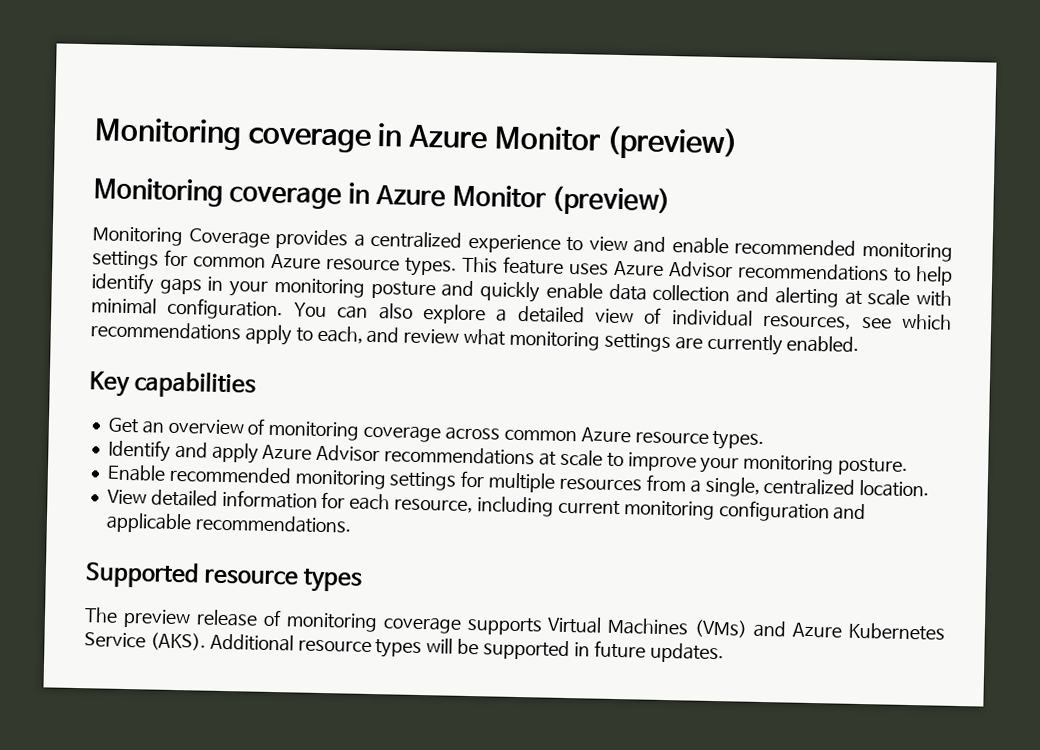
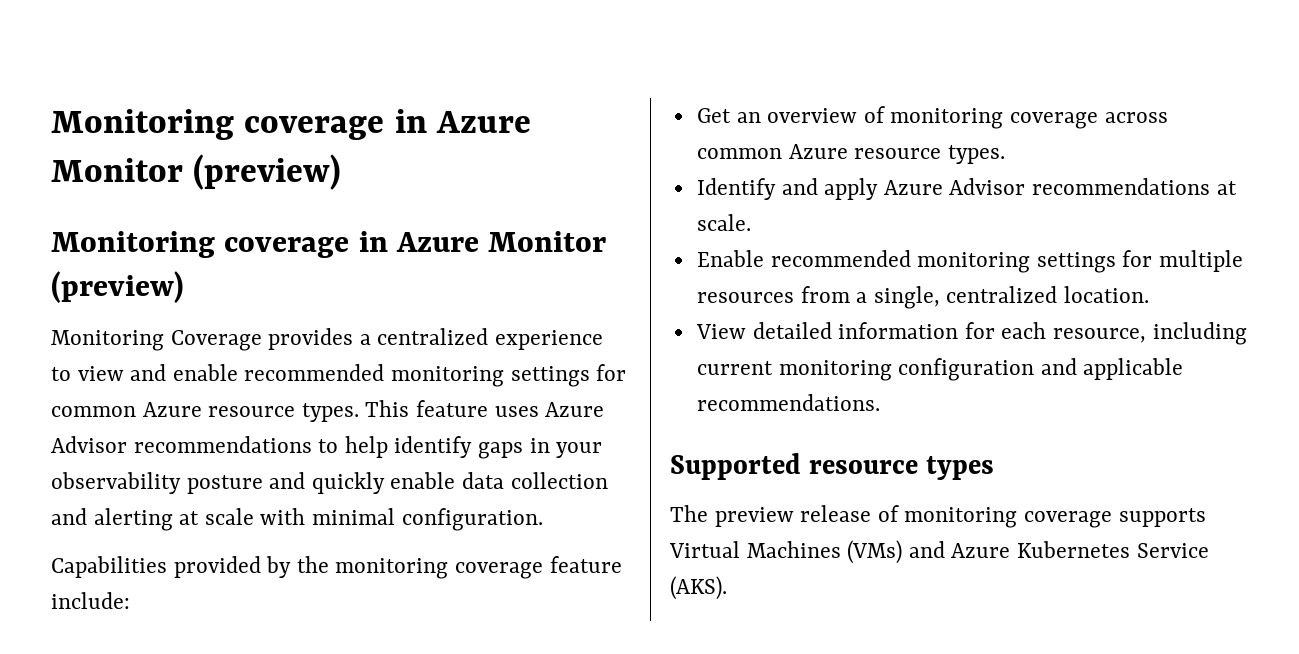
- This feature uses Azure Advisor recommendations to help identify gaps in your monitoring posture and quickly enable data collection and alerting at scale with minimal configuration. You can also explore a detailed view of individual resources, see which recommendations apply to each, and review what monitoring settings are currently enabled.
- Key capabilities
+ This feature uses Azure Advisor recommendations to help identify gaps in your observability posture and quickly enable data collection and alerting at scale with minimal configuration.
+ Capabilities provided by the monitoring coverage feature include:
- Identify and apply Azure Advisor recommendations at scale to improve your monitoring posture.
+ Identify and apply Azure Advisor recommendations at scale.
- Additional resource types will be supported in future updates.

